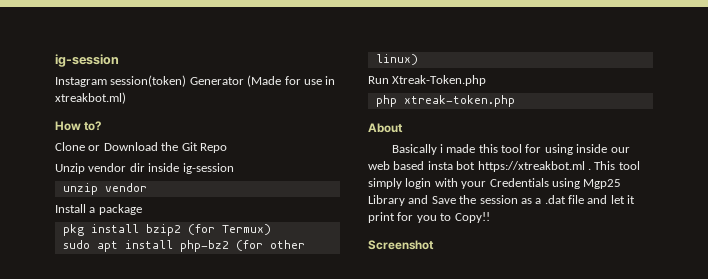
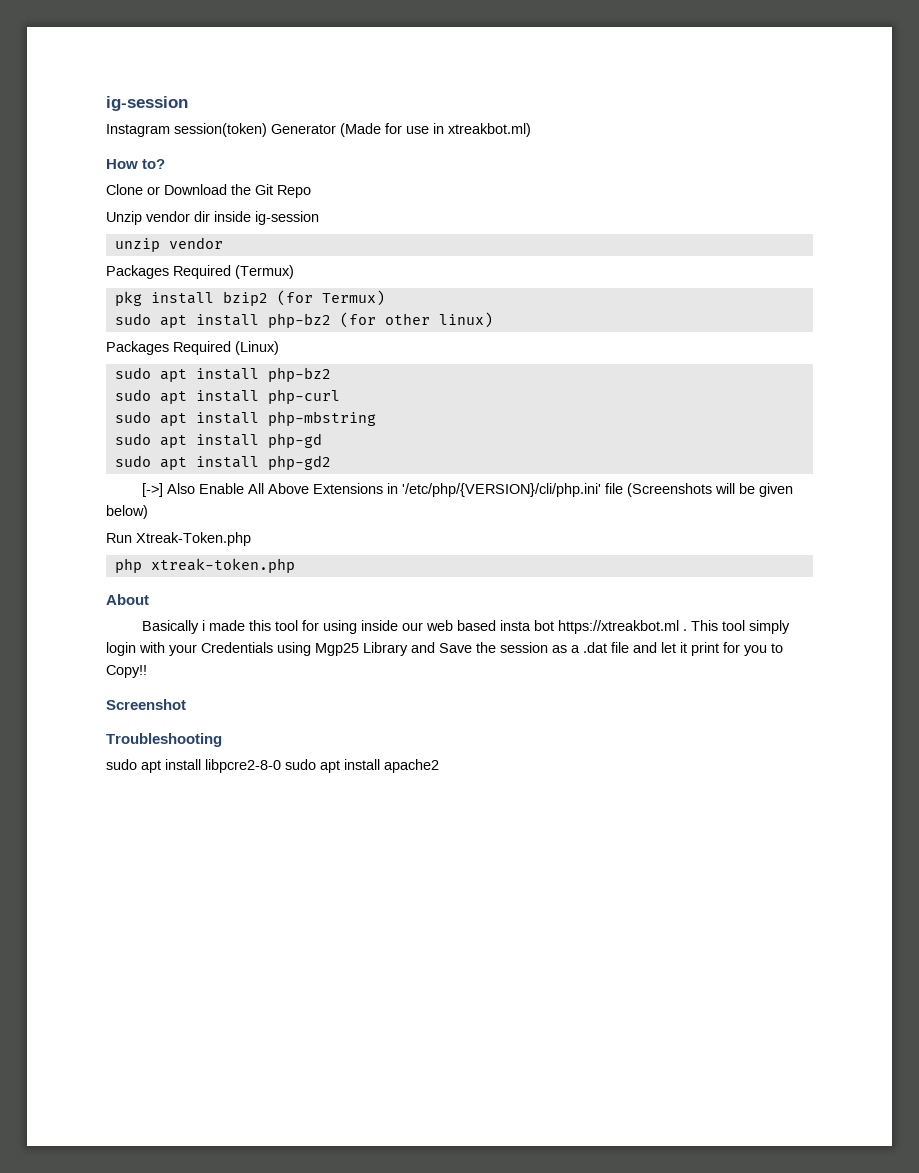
- Install a package
+ Packages Required (Termux)
+ Packages Required (Linux)
+ sudo apt install php-bz2
+ sudo apt install php-curl
+ sudo apt install php-mbstring
+ sudo apt install php-gd
+ sudo apt install php-gd2
+ [->] Also Enable All Above Extensions in '/etc/php/{VERSION}/cli/php.ini' file (Screenshots will be given below)
+ Troubleshooting
+ sudo apt install libpcre2-8-0 sudo apt install apache2

